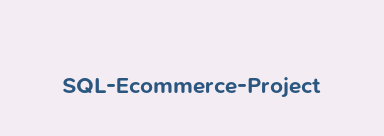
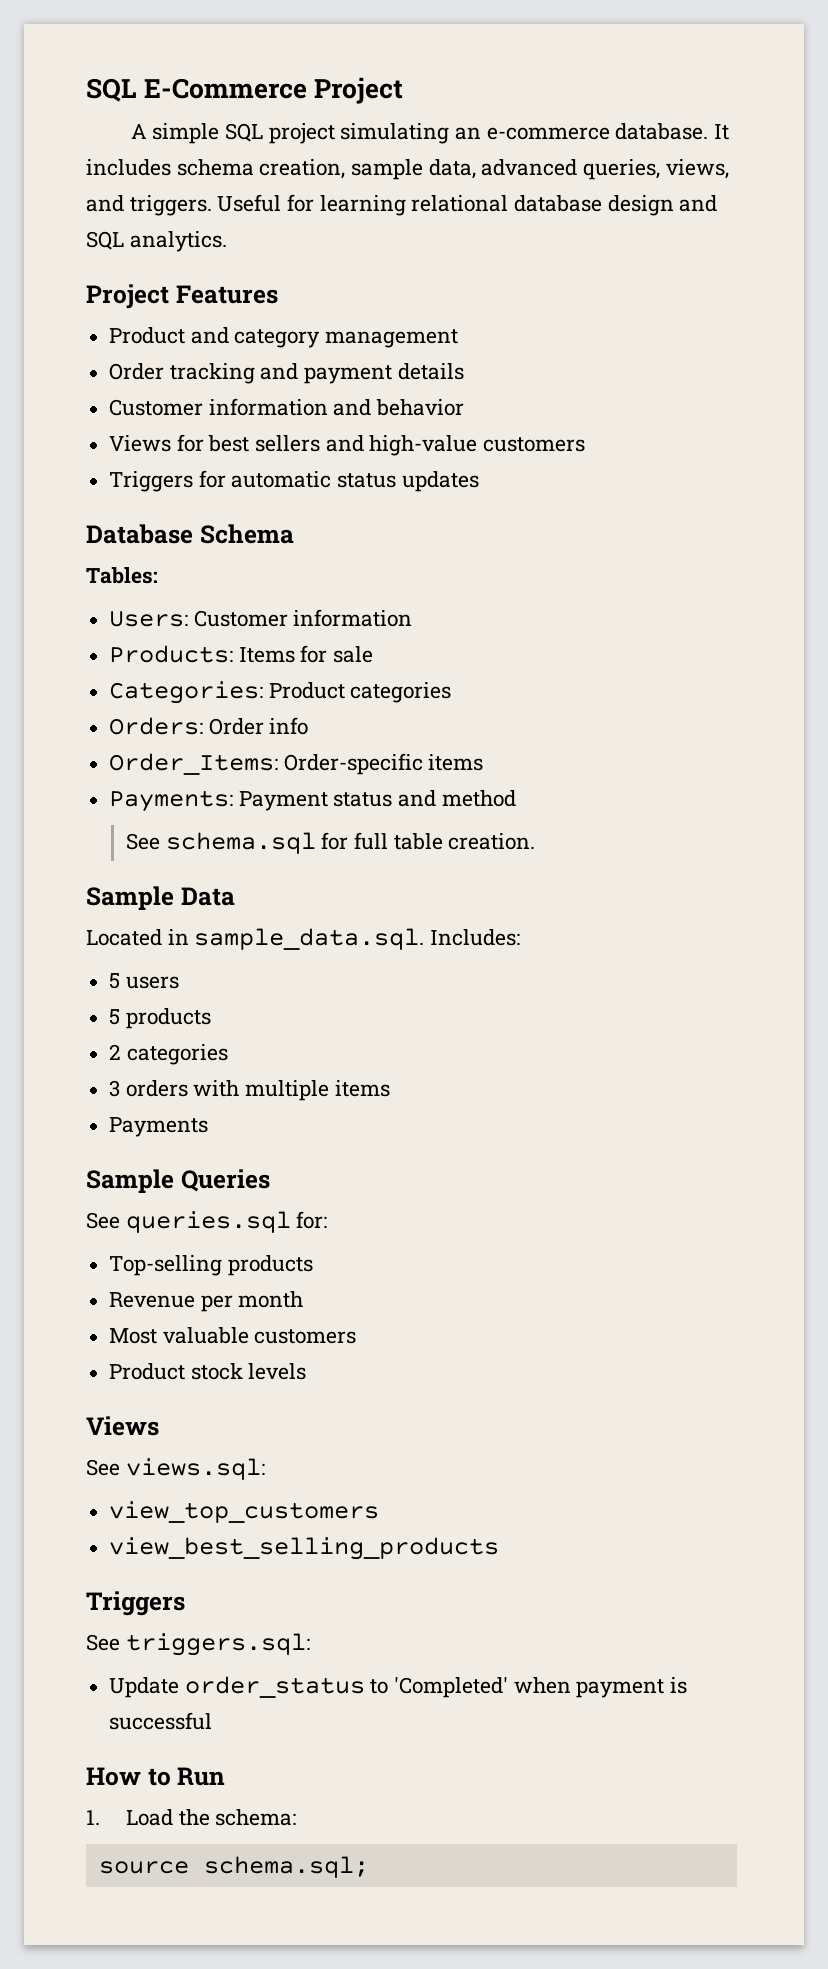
- SQL-Ecommerce-Project
+ SQL E-Commerce Project
+ A simple SQL project simulating an e-commerce database. It includes schema creation, sample data, advanced queries, views, and triggers. Useful for learning relational database design and SQL analytics.
+ Project Features
+ Product and category management
+ Order tracking and payment details
+ Customer information and behavior
+ Views for best sellers and high-value customers
+ Triggers for automatic status updates
+ Database Schema
+ Tables:
+ Users: Customer information
+ Products: Items for sale
+ Categories: Product categories
+ Orders: Order info
+ Order_Items: Order-specific items
+ Payments: Payment status and method
+ See schema.sql for full table creation.
+ Sample Data
+ Located in sample_data.sql. Includes:
+ 5 users
+ 5 products
+ 2 categories
+ 3 orders with multiple items
+ Payments
+ Sample Queries
+ See queries.sql for:
+ Top-selling products
+ Revenue per month
+ Most valuable customers
+ Product stock levels
+ Views
+ See views.sql:
+ view_top_customers
+ view_best_selling_products
+ Triggers
+ See triggers.sql:
+ Update order_status to 'Completed' when payment is successful
+ How to Run
+ 1. Load the schema:
+ source schema.sql;

